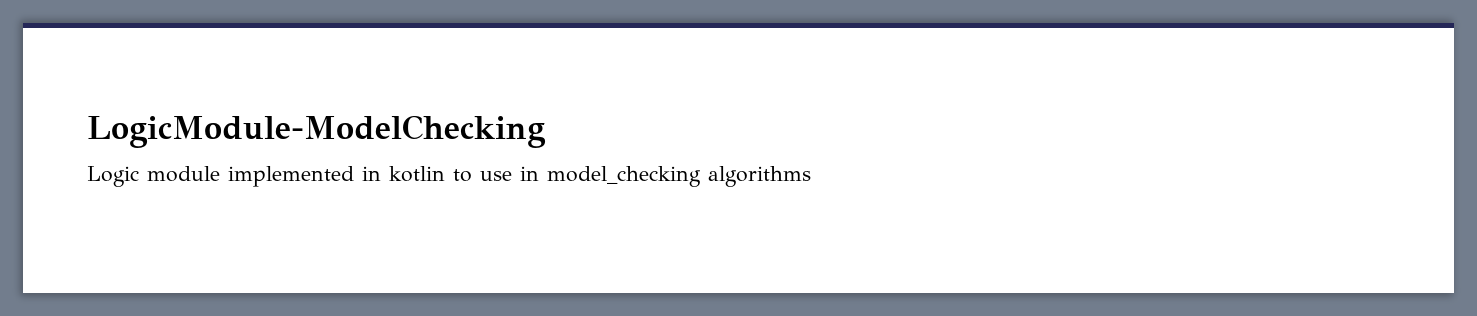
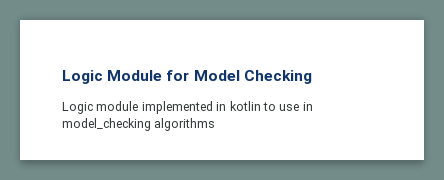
- LogicModule-ModelChecking
+ Logic Module for Model Checking

